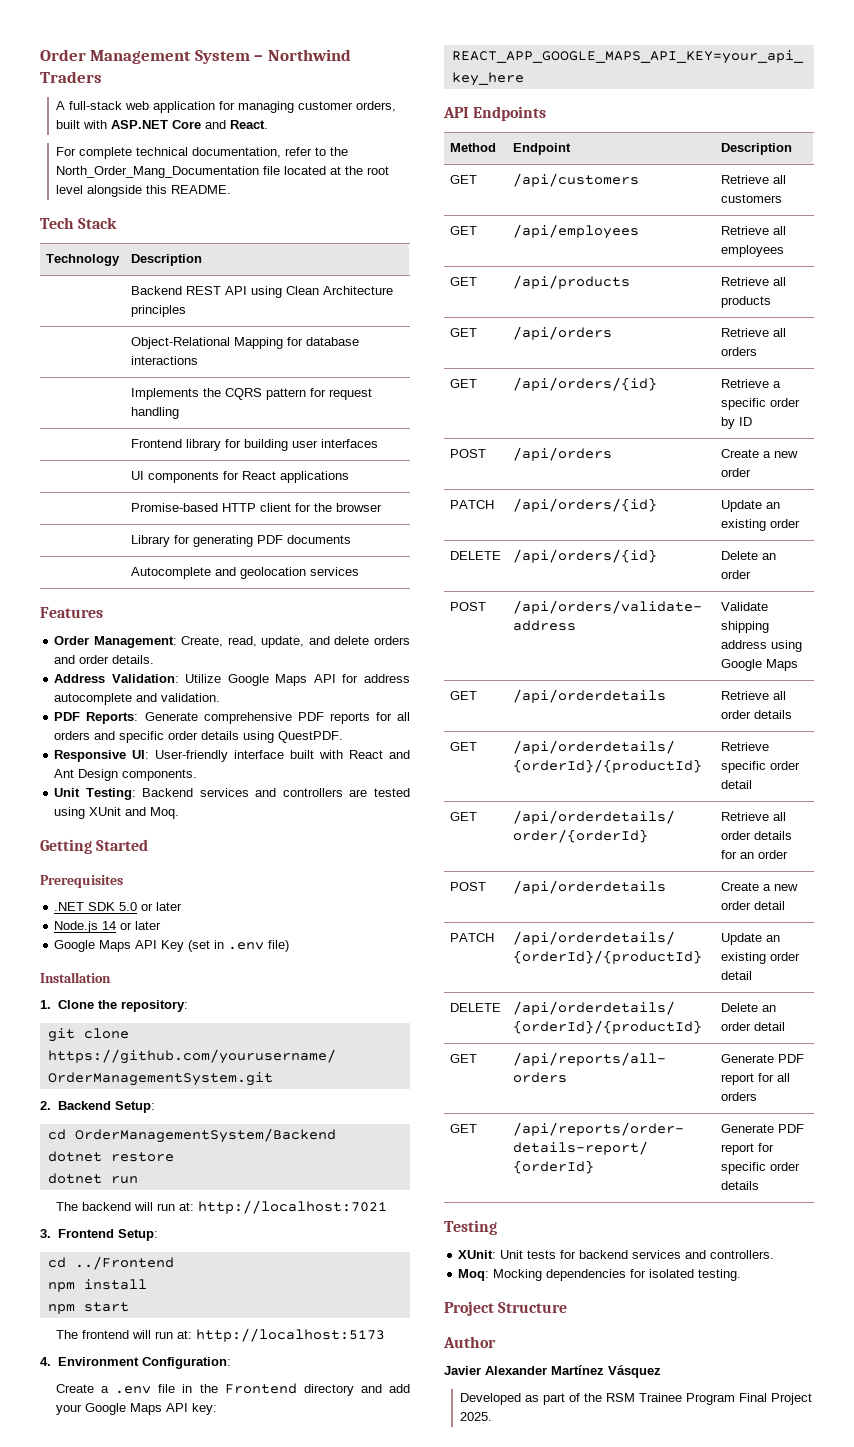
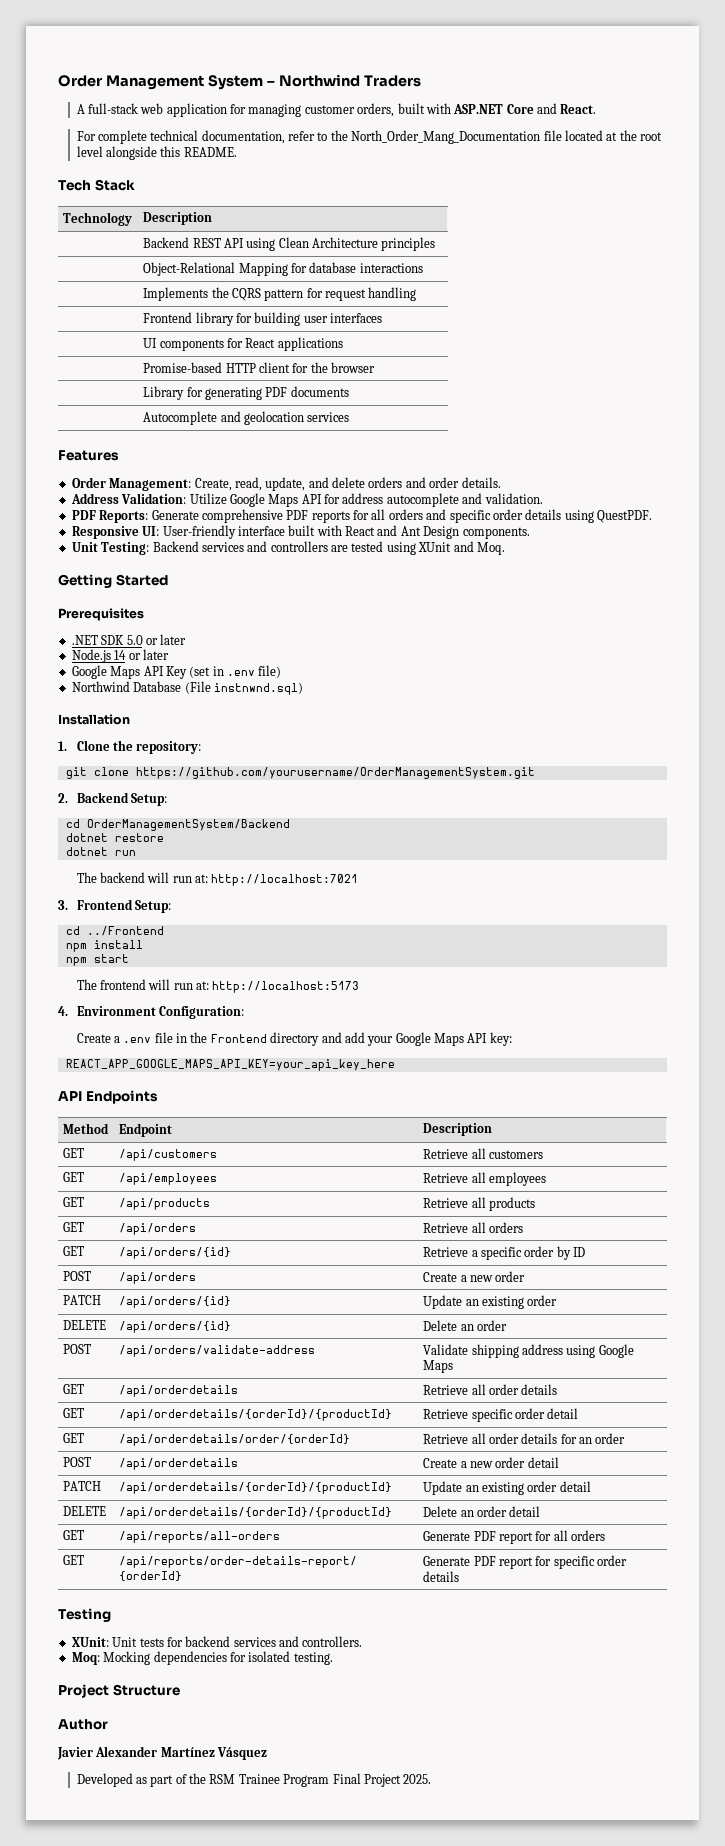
+ Northwind Database (File instnwnd.sql)

